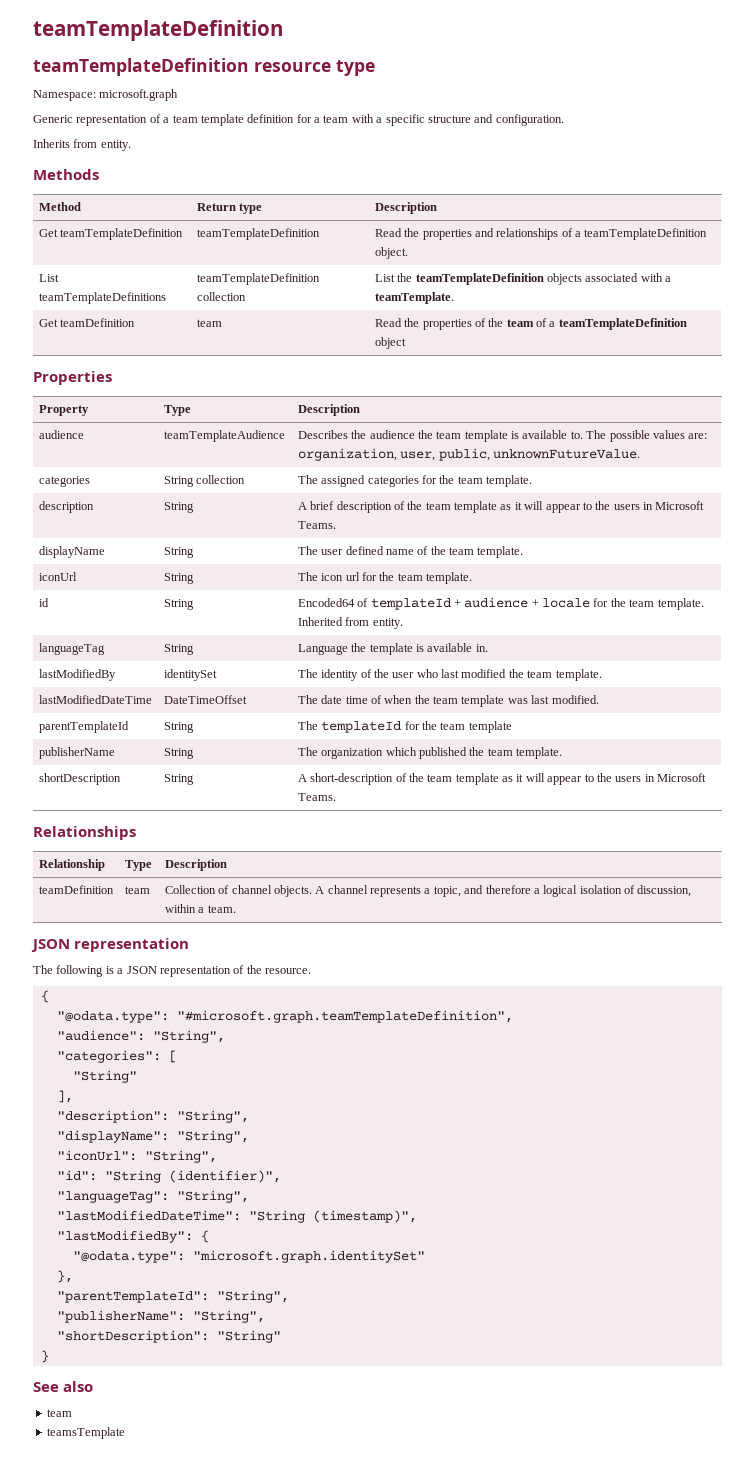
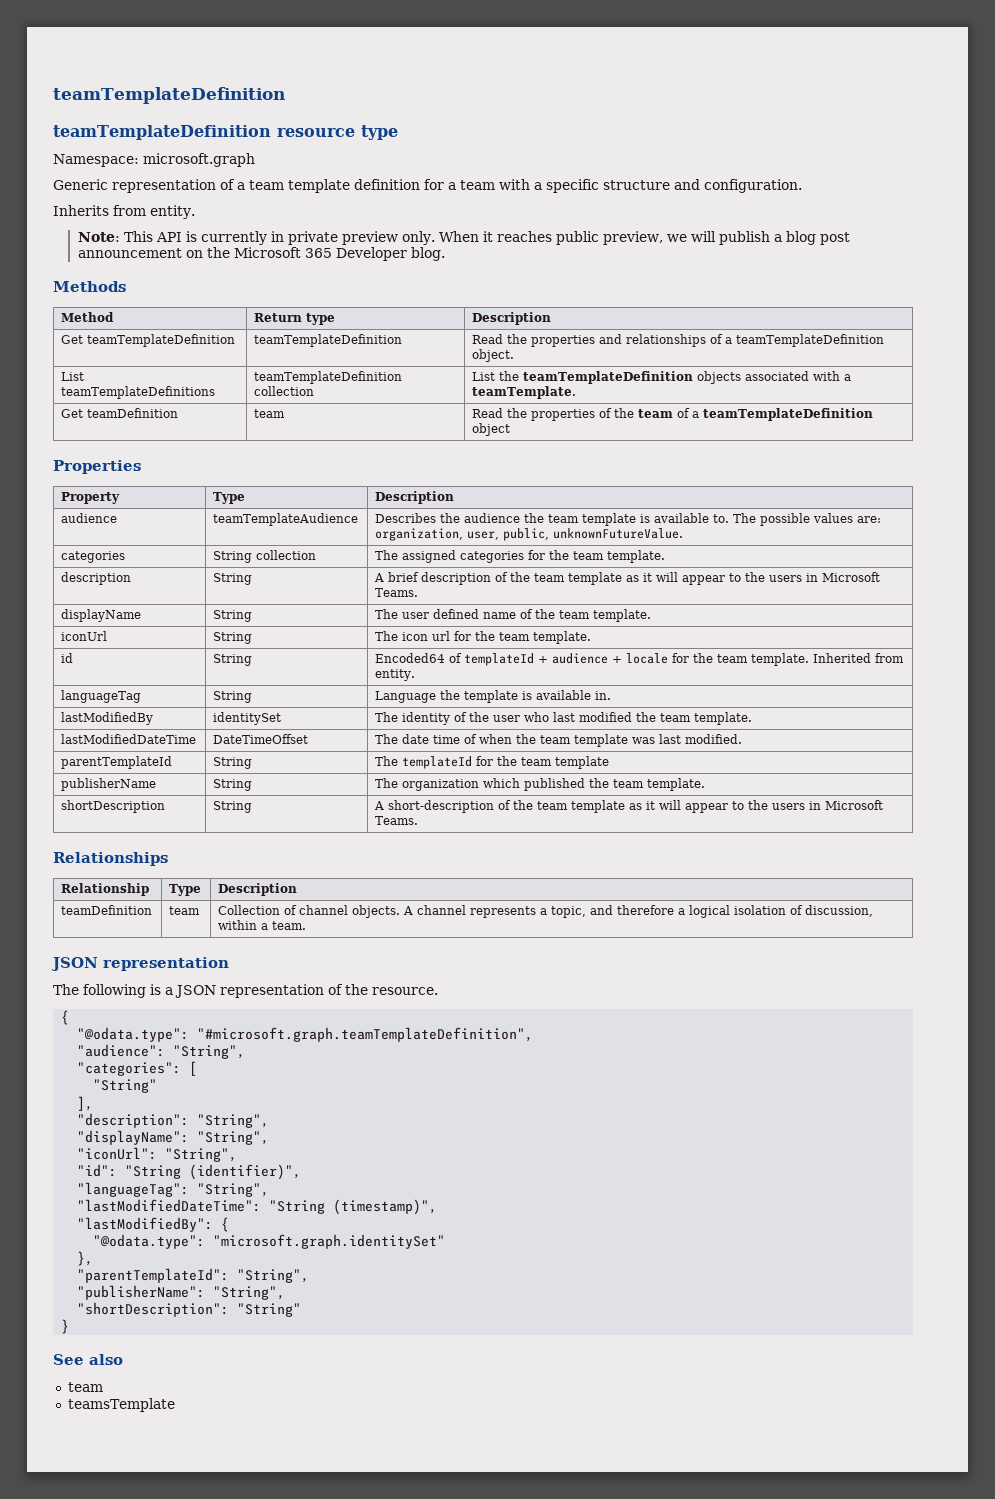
+ Note: This API is currently in private preview only. When it reaches public preview, we will publish a blog post announcement on the Microsoft 365 Developer blog.

